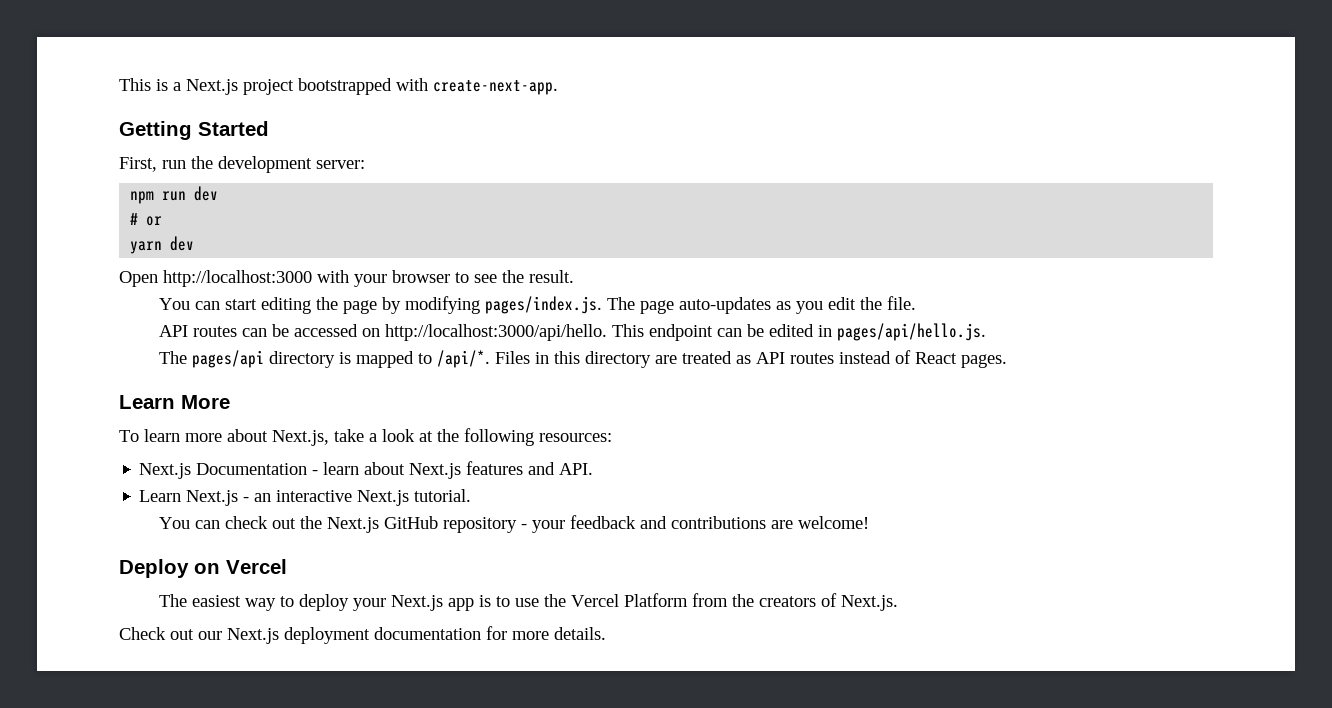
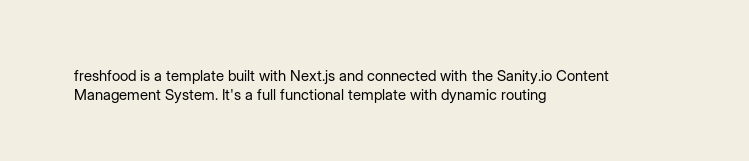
- This is a Next.js project bootstrapped with create-next-app.
- Getting Started
- First, run the development server:
- npm run dev
- # or
- yarn dev
- Open http://localhost:3000 with your browser to see the result.
- You can start editing the page by modifying pages/index.js. The page auto-updates as you edit the file.
- API routes can be accessed on http://localhost:3000/api/hello. This endpoint can be edited in pages/api/hello.js.
- The pages/api directory is mapped to /api/*. Files in this directory are treated as API routes instead of React pages.
- Learn More
- To learn more about Next.js, take a look at the following resources:
- Next.js Documentation - learn about Next.js features and API.
- Learn Next.js - an interactive Next.js tutorial.
- You can check out the Next.js GitHub repository - your feedback and contributions are welcome!
- Deploy on Vercel
- The easiest way to deploy your Next.js app is to use the Vercel Platform from the creators of Next.js.
- Check out our Next.js deployment documentation for more details.
+ freshfood is a template built with Next.js and connected with the Sanity.io Content Management System. It's a full functional template with dynamic routing

